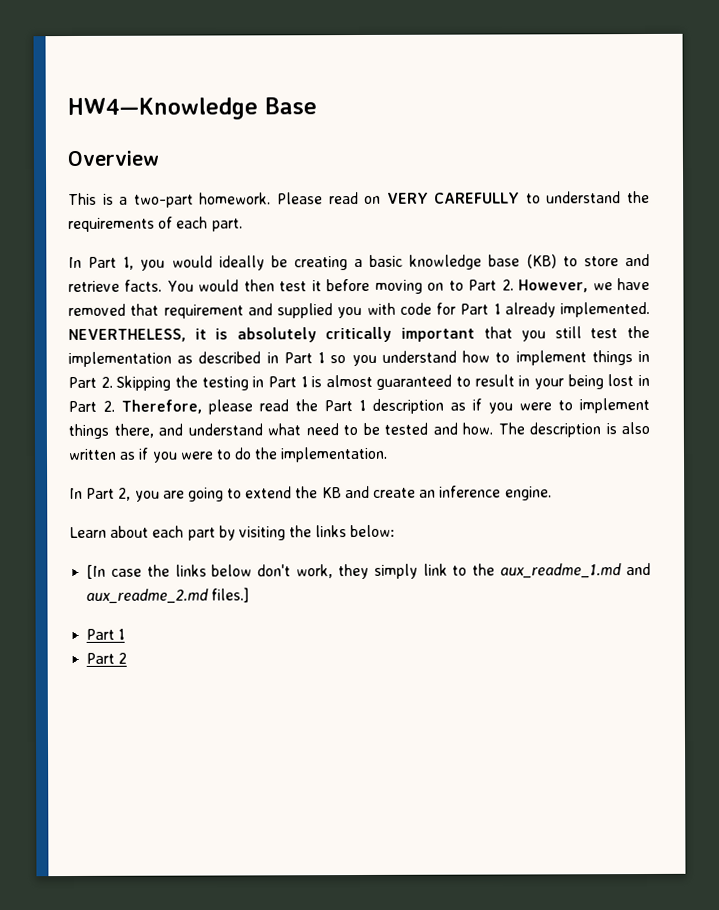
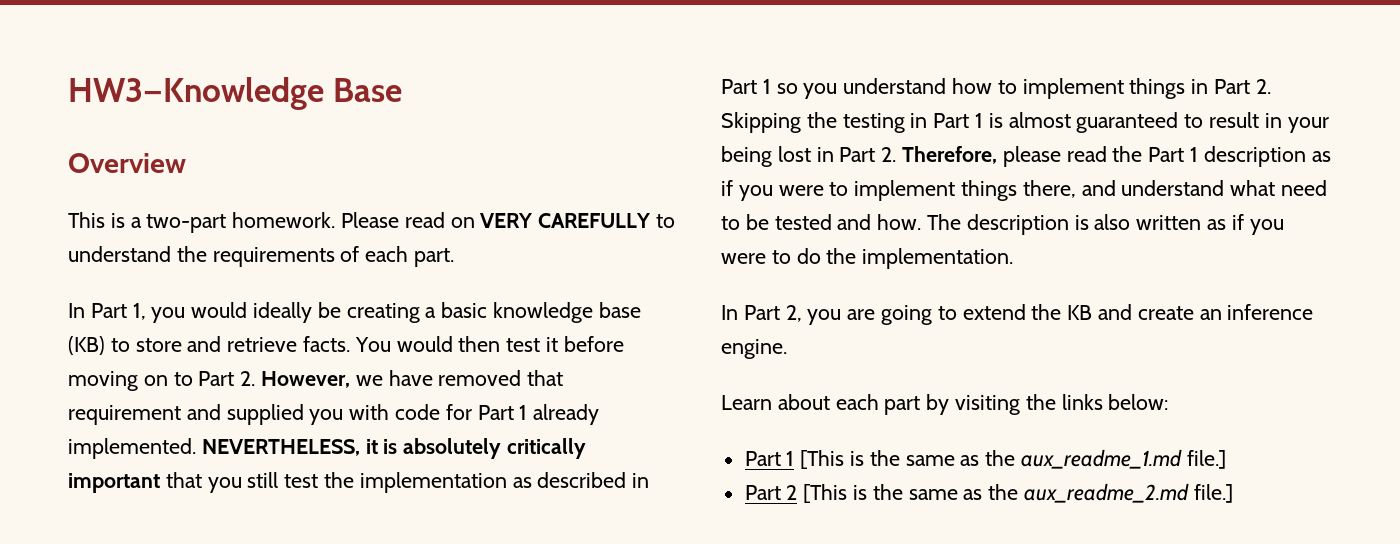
- HW4—Knowledge Base
+ HW3—Knowledge Base
- [In case the links below don't work, they simply link to the aux_readme_1.md and aux_readme_2.md files.]
- Part 1
- Part 2
+ Part 1 [This is the same as the aux_readme_1.md file.]
+ Part 2 [This is the same as the aux_readme_2.md file.]

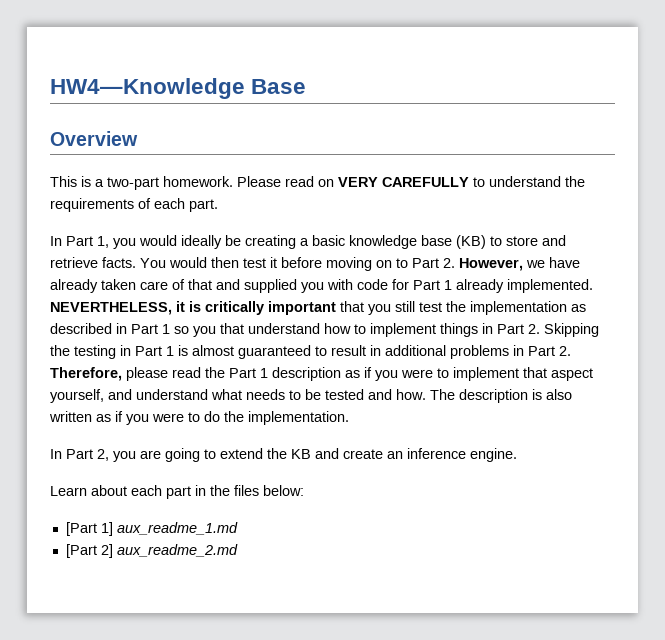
- HW3—Knowledge Base
+ HW4—Knowledge Base
- You would then test it before moving on to Part 2. However, we have removed that requirement and supplied you with code for Part 1 already implemented.
+ You would then test it before moving on to Part 2. However, we have already taken care of that and supplied you with code for Part 1 already implemented.
- NEVERTHELESS, it is absolutely critically important that you still test the implementation as described in Part 1 so you understand how to implement things in Part 2. Skipping the testing in Part 1 is almost guaranteed to result in your being lost in Part 2. Therefore, please read the Part 1 description as if you were to implement things there, and understand what need to be tested and how.
+ NEVERTHELESS, it is critically important that you still test the implementation as described in Part 1 so you that understand how to implement things in Part 2. Skipping the testing in Part 1 is almost guaranteed to result in additional problems in Part 2. Therefore, please read the Part 1 description as if you were to implement that aspect yourself, and understand what needs to be tested and how.
- Learn about each part by visiting the links below:
- Part 1 [This is the same as the aux_readme_1.md file.]
- Part 2 [This is the same as the aux_readme_2.md file.]
+ Learn about each part in the files below:
+ [Part 1] aux_readme_1.md
+ [Part 2] aux_readme_2.md

